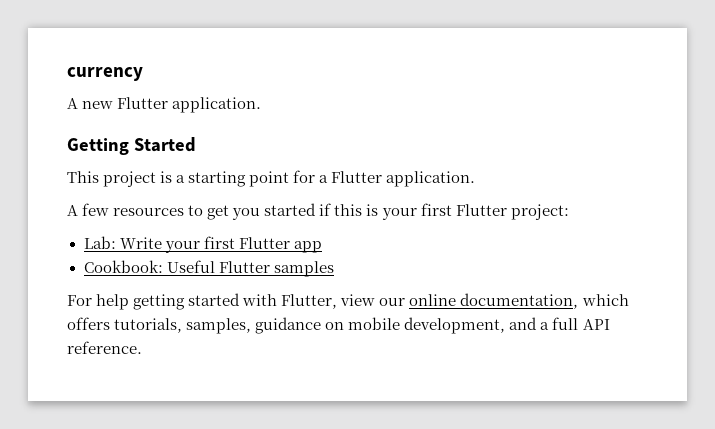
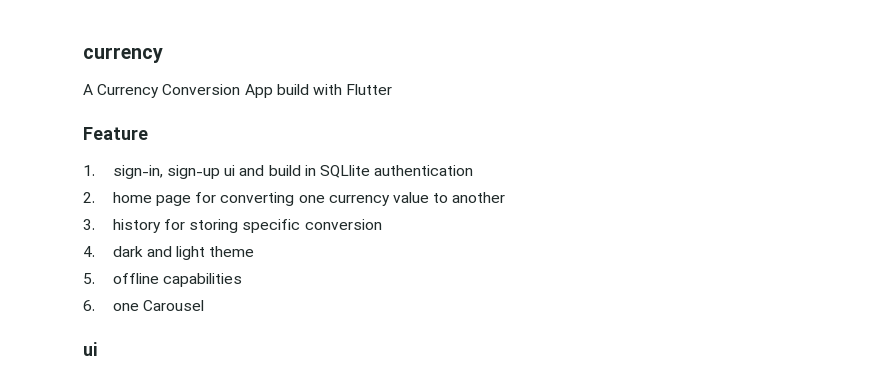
- A new Flutter application.
- Getting Started
- This project is a starting point for a Flutter application.
- A few resources to get you started if this is your first Flutter project:
- Lab: Write your first Flutter app
- Cookbook: Useful Flutter samples
- For help getting started with Flutter, view our online documentation, which offers tutorials, samples, guidance on mobile development, and a full API reference.
+ A Currency Conversion App build with Flutter
+ Feature
+ 1. sign-in, sign-up ui and build in SQLlite authentication
+ 2. home page for converting one currency value to another
+ 3. history for storing specific conversion
+ 4. dark and light theme
+ 5. offline capabilities
+ 6. one Carousel
+ ui

